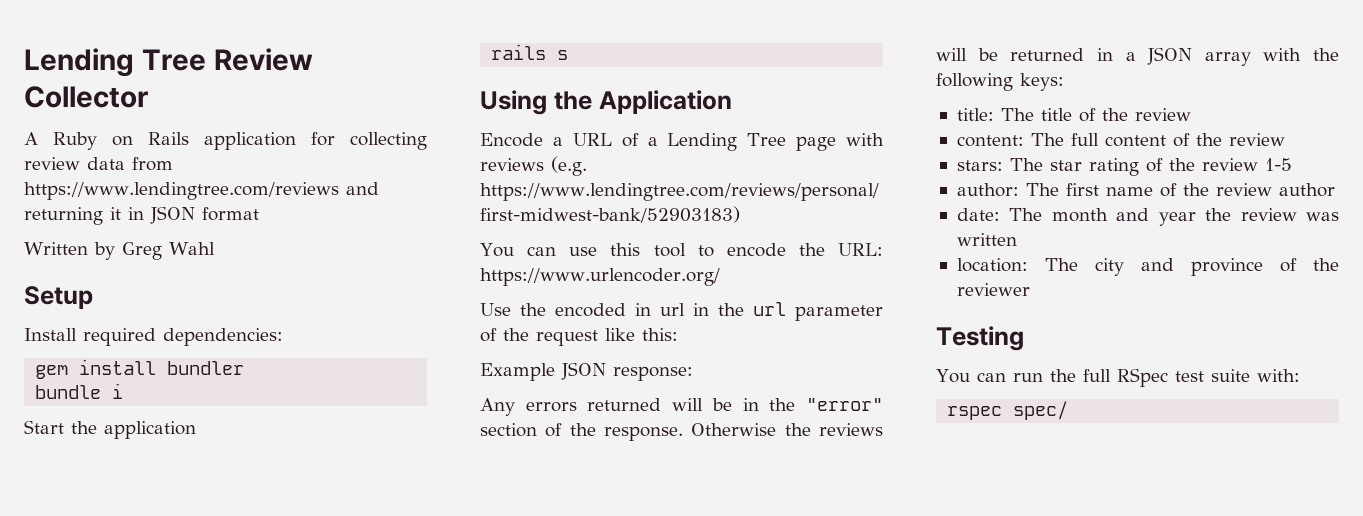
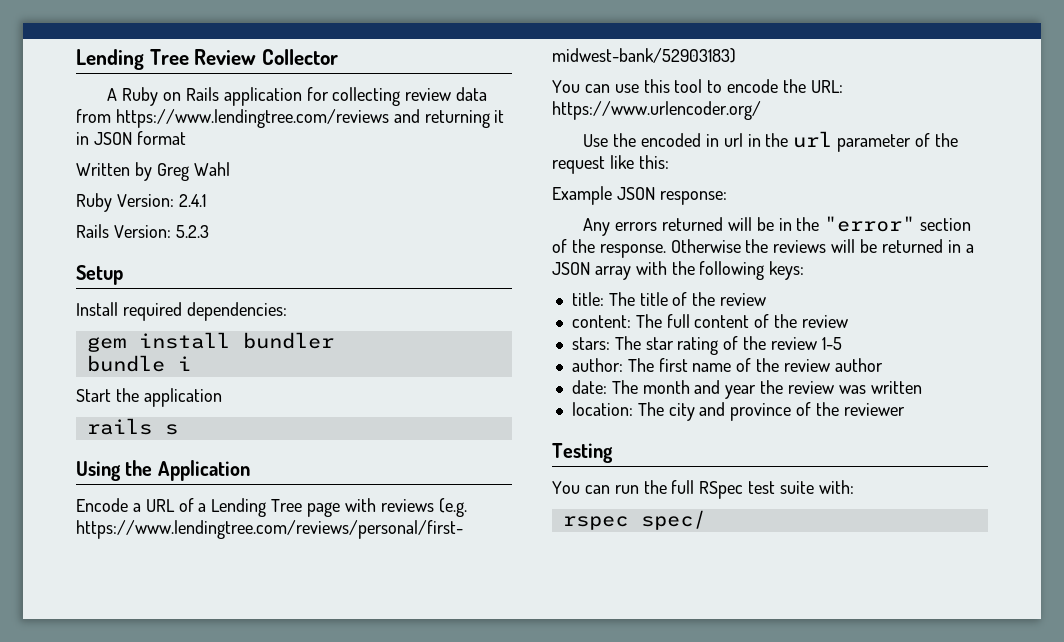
+ Ruby Version: 2.4.1
+ Rails Version: 5.2.3

